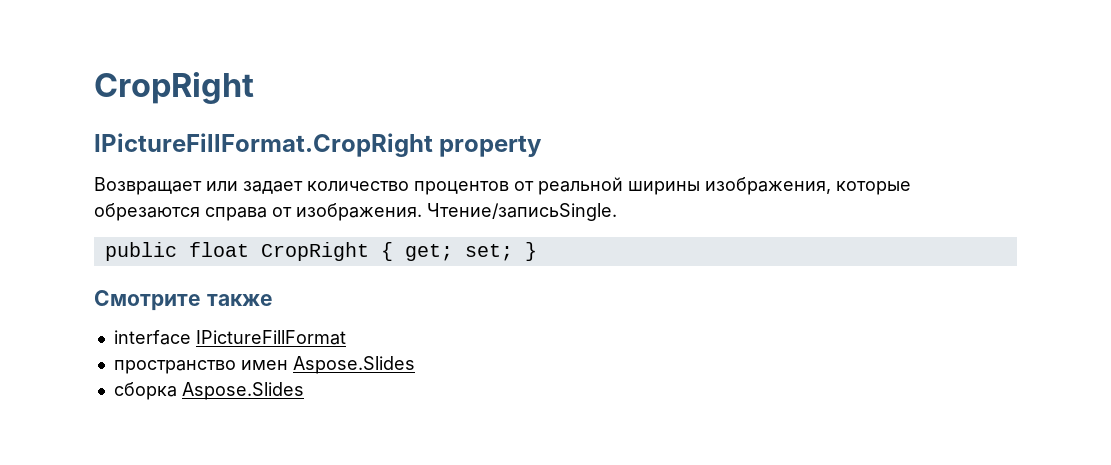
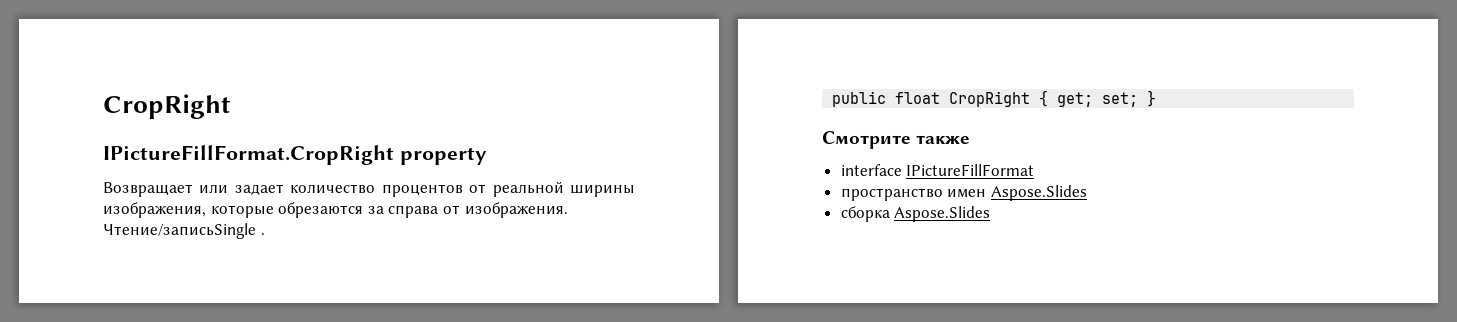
- Возвращает или задает количество процентов от реальной ширины изображения, которые обрезаются справа от изображения.
+ Возвращает или задает количество процентов от реальной ширины изображения, которые обрезаются за справа от изображения.
- Чтение/записьSingle.
+ Чтение/записьSingle .

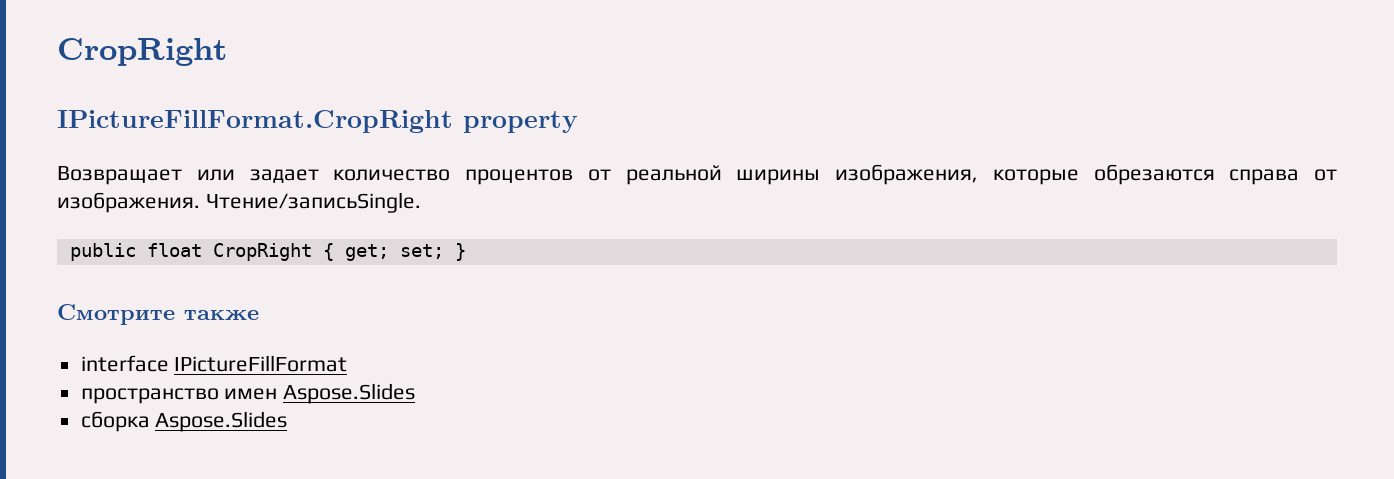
- Возвращает или задает количество процентов от реальной ширины изображения, которые обрезаются за справа от изображения.
+ Возвращает или задает количество процентов от реальной ширины изображения, которые обрезаются справа от изображения.
- Чтение/записьSingle .
+ Чтение/записьSingle.

